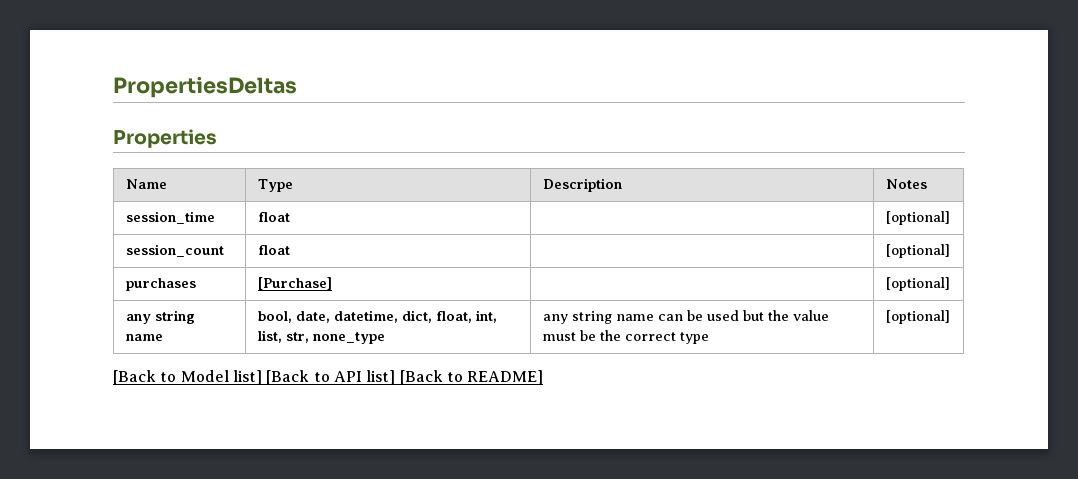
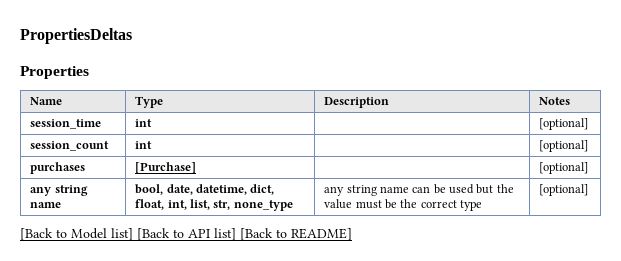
- session_time | float | | [optional]
+ session_time | int | | [optional]
- session_count | float | | [optional]
+ session_count | int | | [optional]

